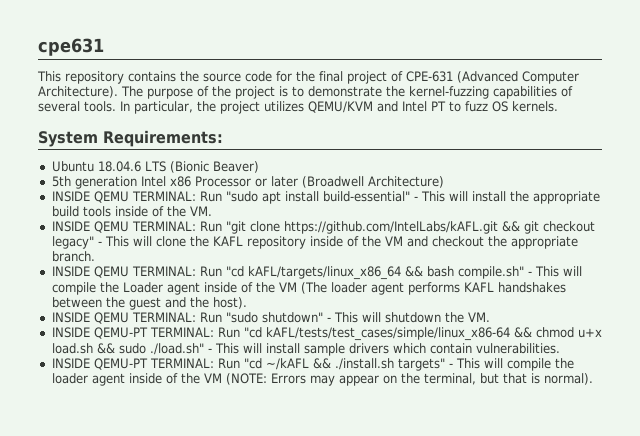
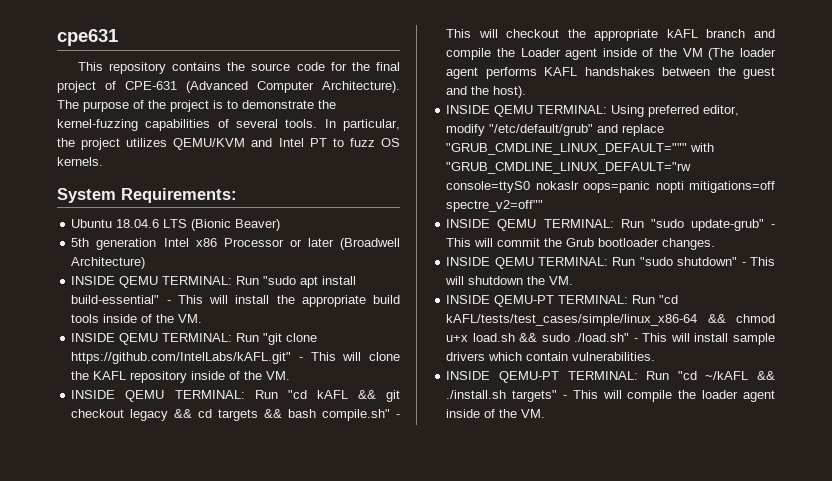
- INSIDE QEMU TERMINAL: Run "git clone https://github.com/IntelLabs/kAFL.git && git checkout legacy" - This will clone the KAFL repository inside of the VM and checkout the appropriate branch.
+ INSIDE QEMU TERMINAL: Run "git clone https://github.com/IntelLabs/kAFL.git" - This will clone the KAFL repository inside of the VM.
- INSIDE QEMU TERMINAL: Run "cd kAFL/targets/linux_x86_64 && bash compile.sh" - This will compile the Loader agent inside of the VM (The loader agent performs KAFL handshakes between the guest and the host).
+ INSIDE QEMU TERMINAL: Run "cd kAFL && git checkout legacy && cd targets && bash compile.sh" - This will checkout the appropriate kAFL branch and compile the Loader agent inside of the VM (The loader agent performs KAFL handshakes between the guest and the host).
+ INSIDE QEMU TERMINAL: Using preferred editor, modify "/etc/default/grub" and replace "GRUB_CMDLINE_LINUX_DEFAULT=""" with "GRUB_CMDLINE_LINUX_DEFAULT="rw console=ttyS0 nokaslr oops=panic nopti mitigations=off spectre_v2=off""
+ INSIDE QEMU TERMINAL: Run "sudo update-grub" - This will commit the Grub bootloader changes.
- INSIDE QEMU-PT TERMINAL: Run "cd ~/kAFL && ./install.sh targets" - This will compile the loader agent inside of the VM (NOTE: Errors may appear on the terminal, but that is normal).
+ INSIDE QEMU-PT TERMINAL: Run "cd ~/kAFL && ./install.sh targets" - This will compile the loader agent inside of the VM.

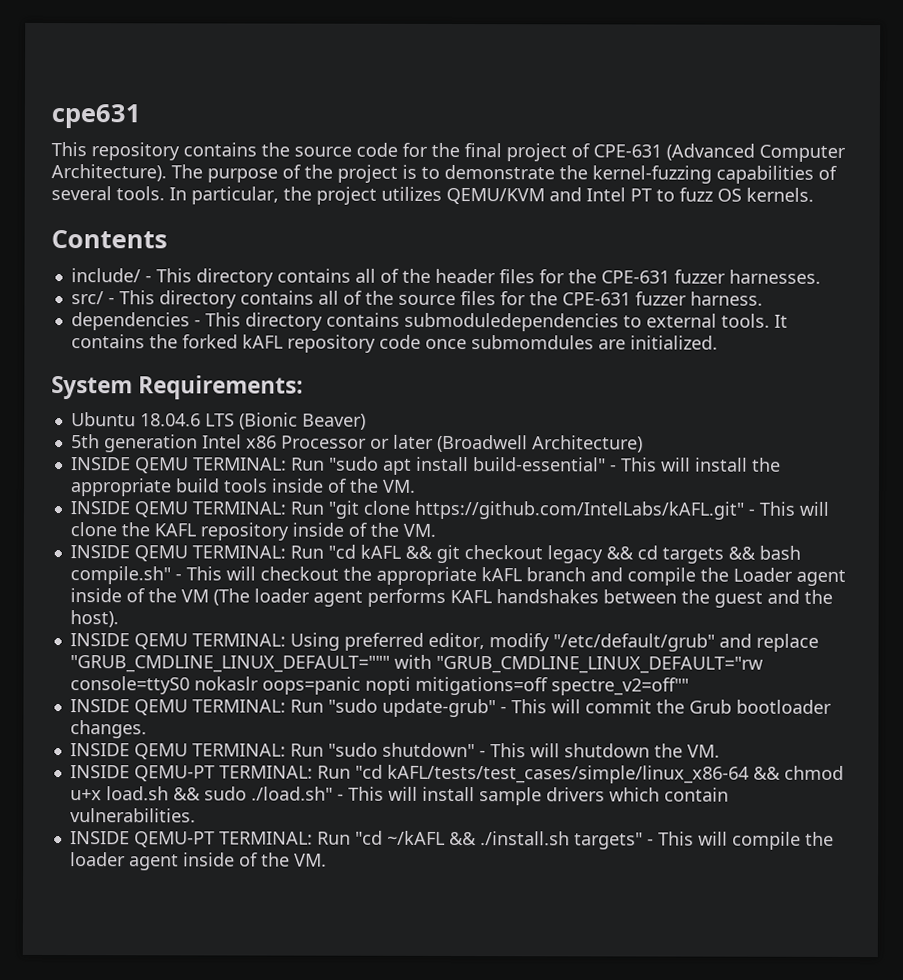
+ Contents
+ include/ - This directory contains all of the header files for the CPE-631 fuzzer harnesses.
+ src/ - This directory contains all of the source files for the CPE-631 fuzzer harness.
+ dependencies - This directory contains submoduledependencies to external tools. It contains the forked kAFL repository code once submomdules are initialized.

